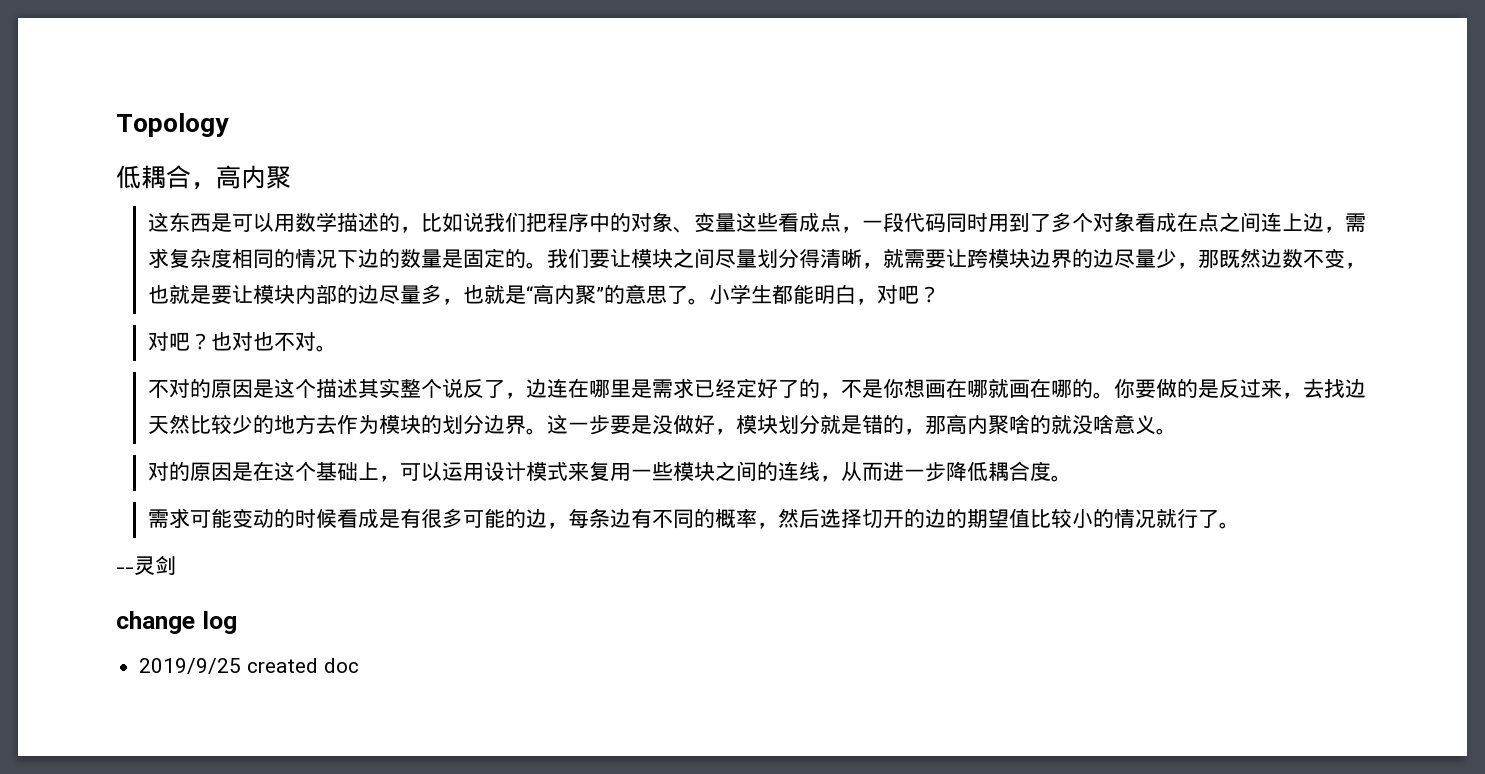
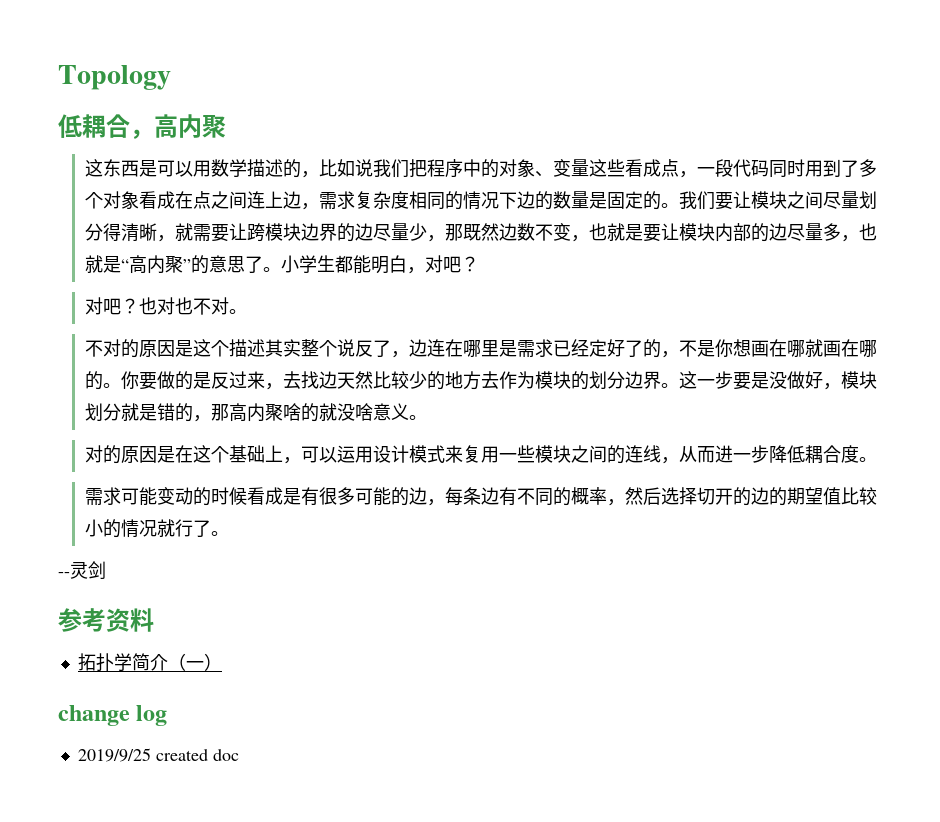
+ 参考资料
+ 拓扑学简介（一）

